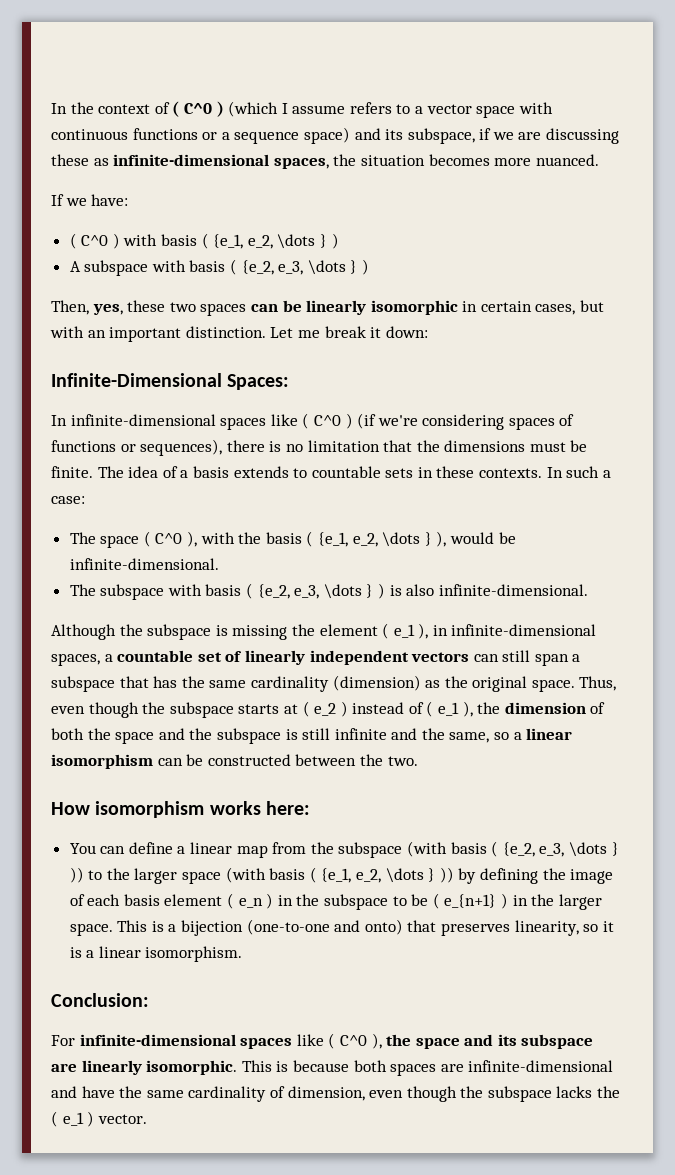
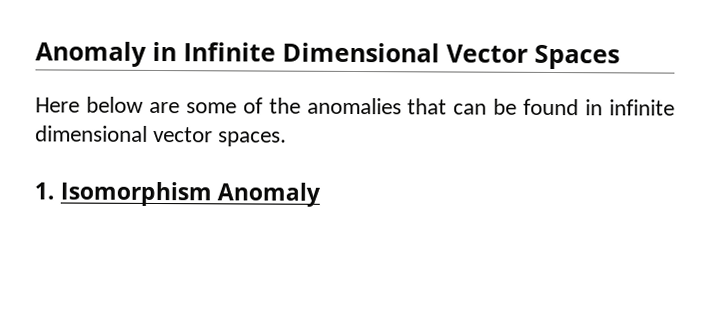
- In the context of ( C^0 ) (which I assume refers to a vector space with continuous functions or a sequence space) and its subspace, if we are discussing these as infinite-dimensional spaces, the situation becomes more nuanced.
- If we have:
- ( C^0 ) with basis ( {e_1, e_2, \dots } )
- A subspace with basis ( {e_2, e_3, \dots } )
- Then, yes, these two spaces can be linearly isomorphic in certain cases, but with an important distinction. Let me break it down:
- Infinite-Dimensional Spaces:
- In infinite-dimensional spaces like ( C^0 ) (if we're considering spaces of functions or sequences), there is no limitation that the dimensions must be finite. The idea of a basis extends to countable sets in these contexts. In such a case:
- The space ( C^0 ), with the basis ( {e_1, e_2, \dots } ), would be infinite-dimensional.
- The subspace with basis ( {e_2, e_3, \dots } ) is also infinite-dimensional.
- Although the subspace is missing the element ( e_1 ), in infinite-dimensional spaces, a countable set of linearly independent vectors can still span a subspace that has the same cardinality (dimension) as the original space. Thus, even though the subspace starts at ( e_2 ) instead of ( e_1 ), the dimension of both the space and the subspace is still infinite and the same, so a linear isomorphism can be constructed between the two.
- How isomorphism works here:
- You can define a linear map from the subspace (with basis ( {e_2, e_3, \dots } )) to the larger space (with basis ( {e_1, e_2, \dots } )) by defining the image of each basis element ( e_n ) in the subspace to be ( e_{n+1} ) in the larger space. This is a bijection (one-to-one and onto) that preserves linearity, so it is a linear isomorphism.
- Conclusion:
- For infinite-dimensional spaces like ( C^0 ), the space and its subspace are linearly isomorphic. This is because both spaces are infinite-dimensional and have the same cardinality of dimension, even though the subspace lacks the ( e_1 ) vector.
+ Anomaly in Infinite Dimensional Vector Spaces
+ Here below are some of the anomalies that can be found in infinite dimensional vector spaces.
+ 1. Isomorphism Anomaly

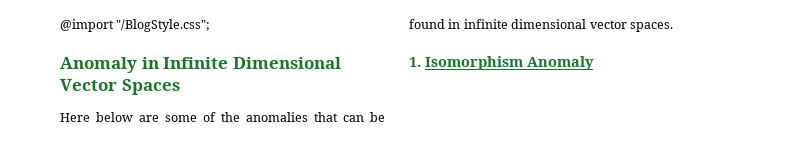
+ @import "/BlogStyle.css";

